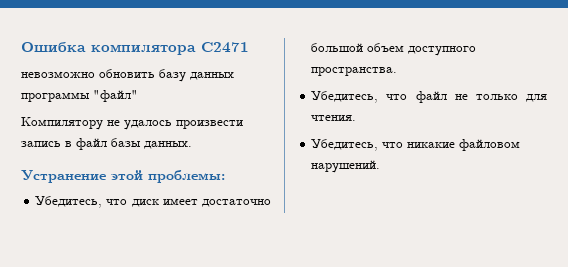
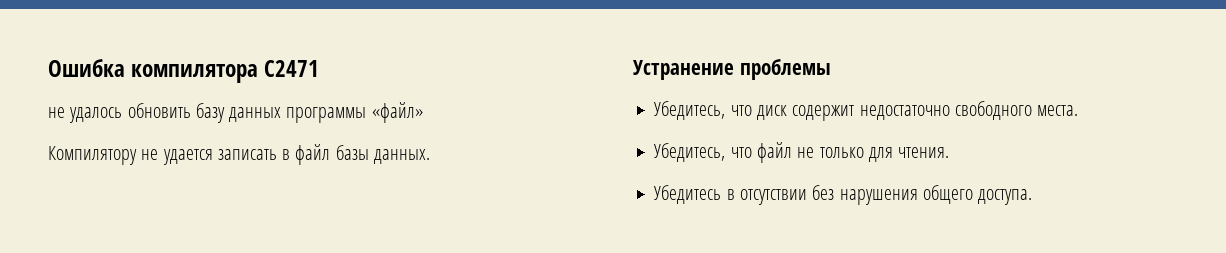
- невозможно обновить базу данных программы "файл"
+ не удалось обновить базу данных программы «файл»
- Компилятору не удалось произвести запись в файл базы данных.
+ Компилятору не удается записать в файл базы данных.
- Устранение этой проблемы:
+ Устранение проблемы
- Убедитесь, что диск имеет достаточно большой объем доступного пространства.
+ Убедитесь, что диск содержит недостаточно свободного места.
- Убедитесь, что никакие файловом нарушений.
+ Убедитесь в отсутствии без нарушения общего доступа.

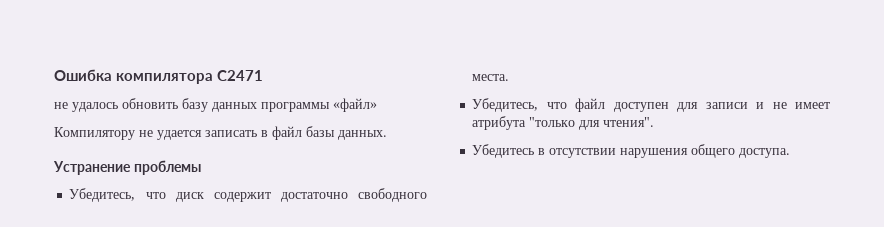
- Убедитесь, что диск содержит недостаточно свободного места.
+ Убедитесь, что диск содержит достаточно свободного места.
- Убедитесь, что файл не только для чтения.
+ Убедитесь, что файл доступен для записи и не имеет атрибута "только для чтения".
- Убедитесь в отсутствии без нарушения общего доступа.
+ Убедитесь в отсутствии нарушения общего доступа.

